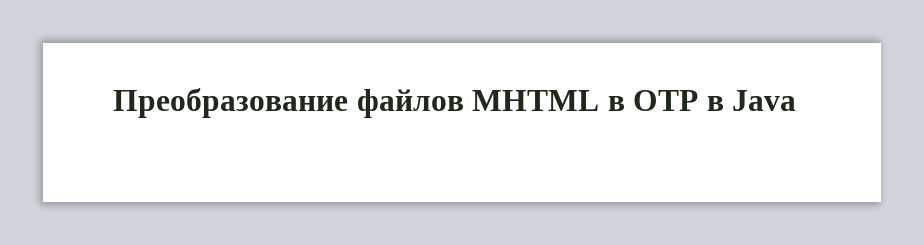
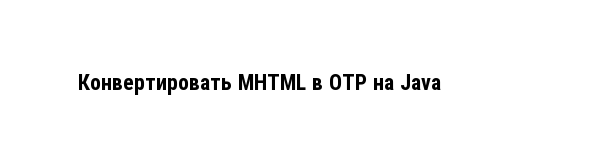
- Преобразование файлов MHTML в OTP в Java
+ Конвертировать MHTML в OTP на Java

